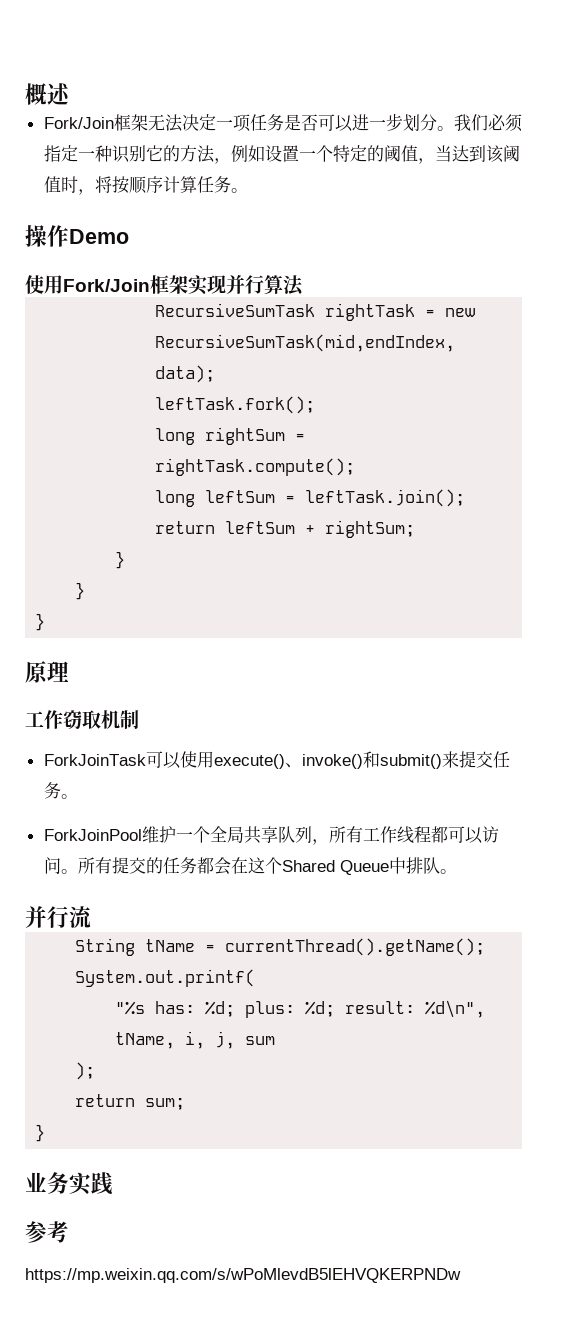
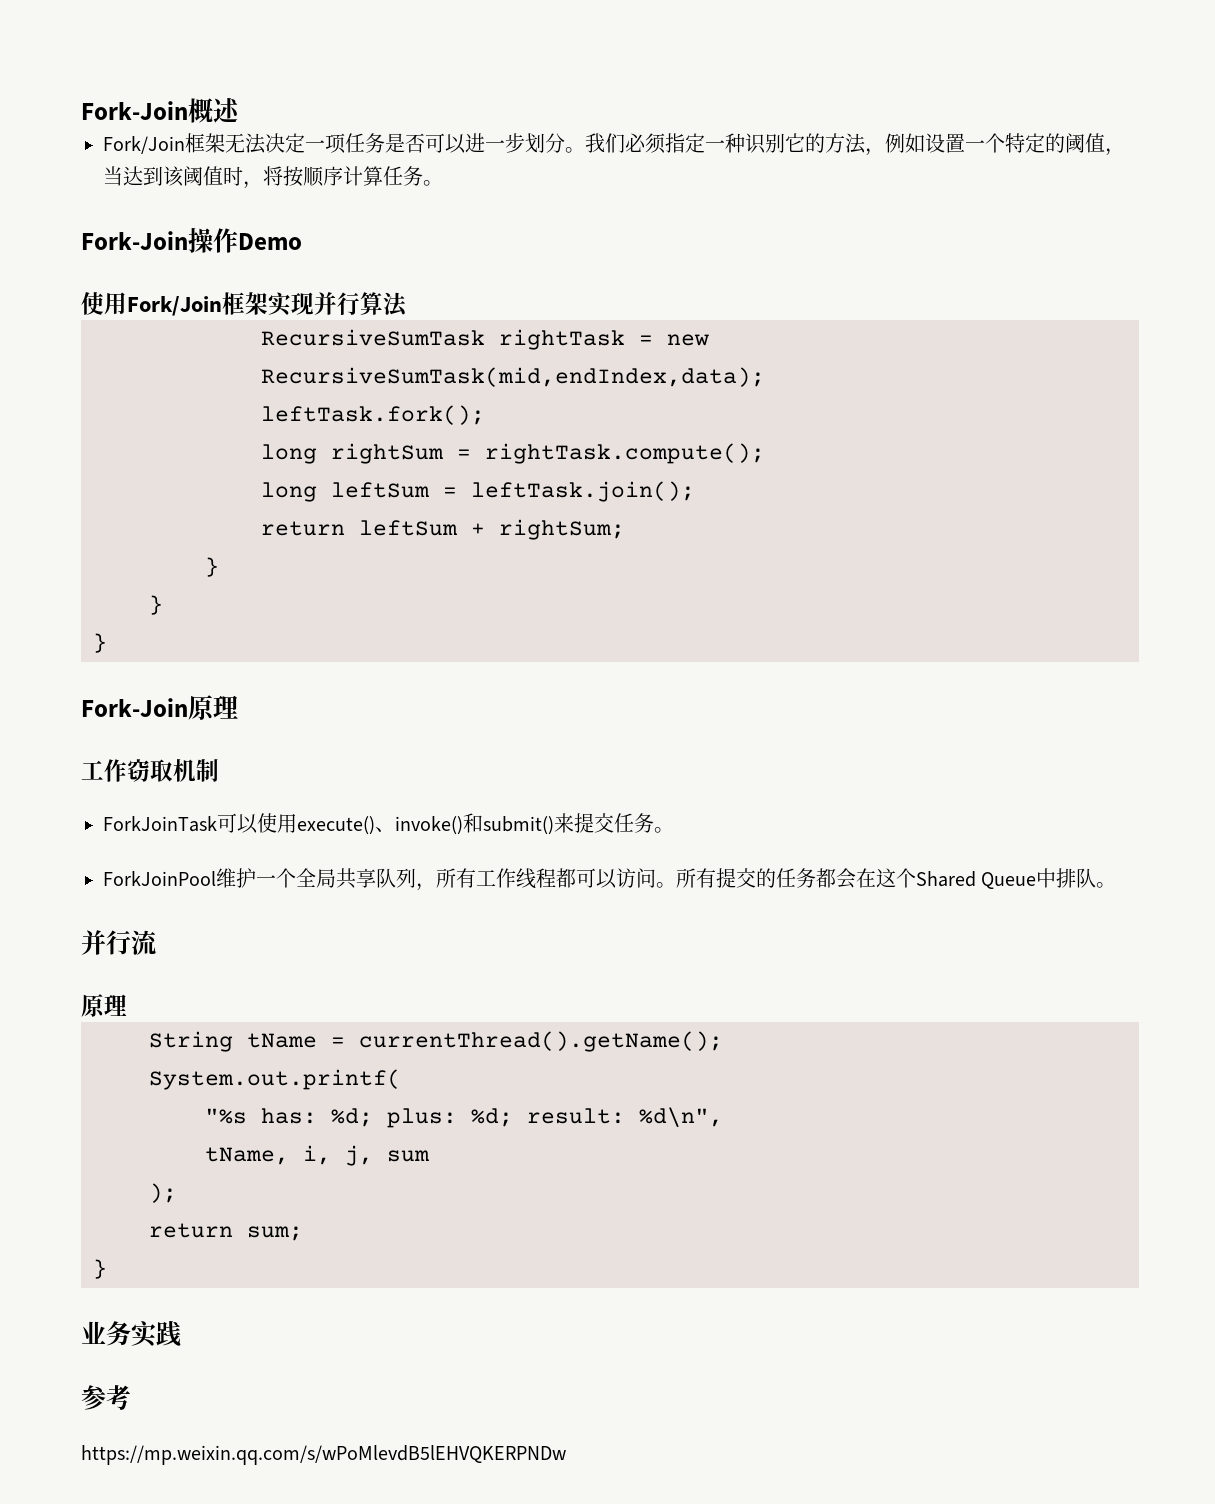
- 概述
+ Fork-Join概述
- 操作Demo
+ Fork-Join操作Demo
- 原理
+ Fork-Join原理
  并行流
+ 原理

